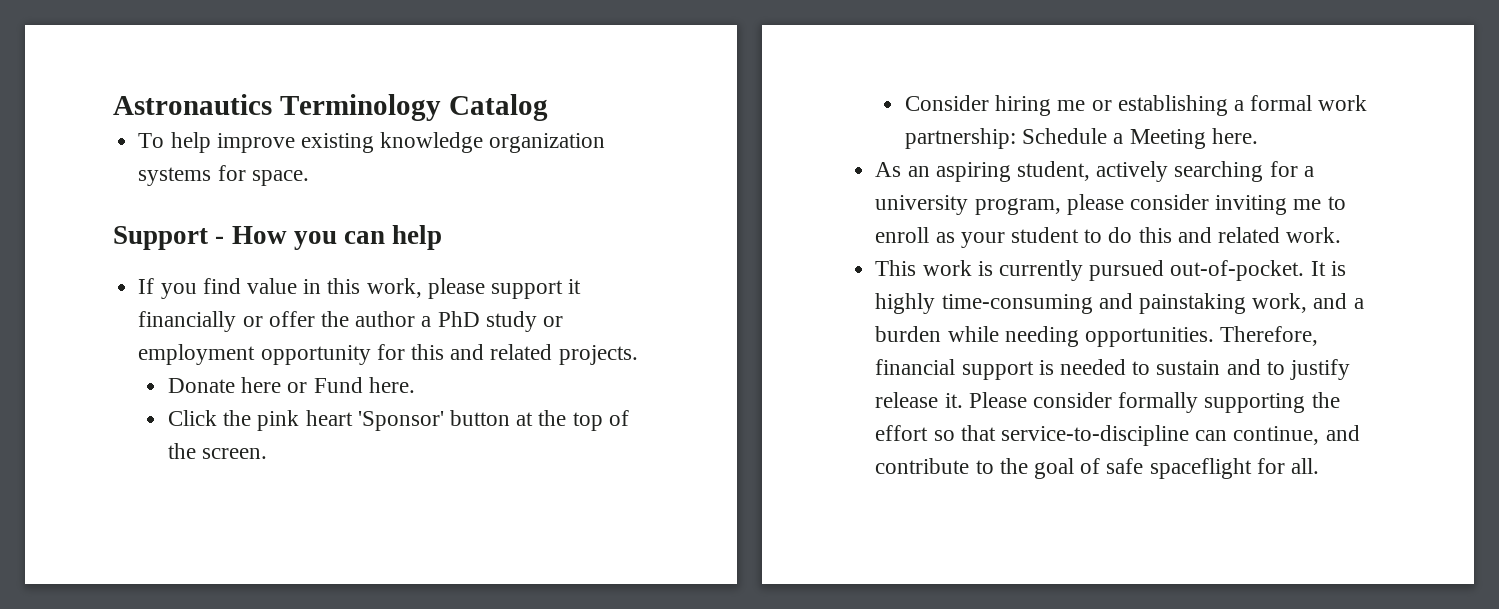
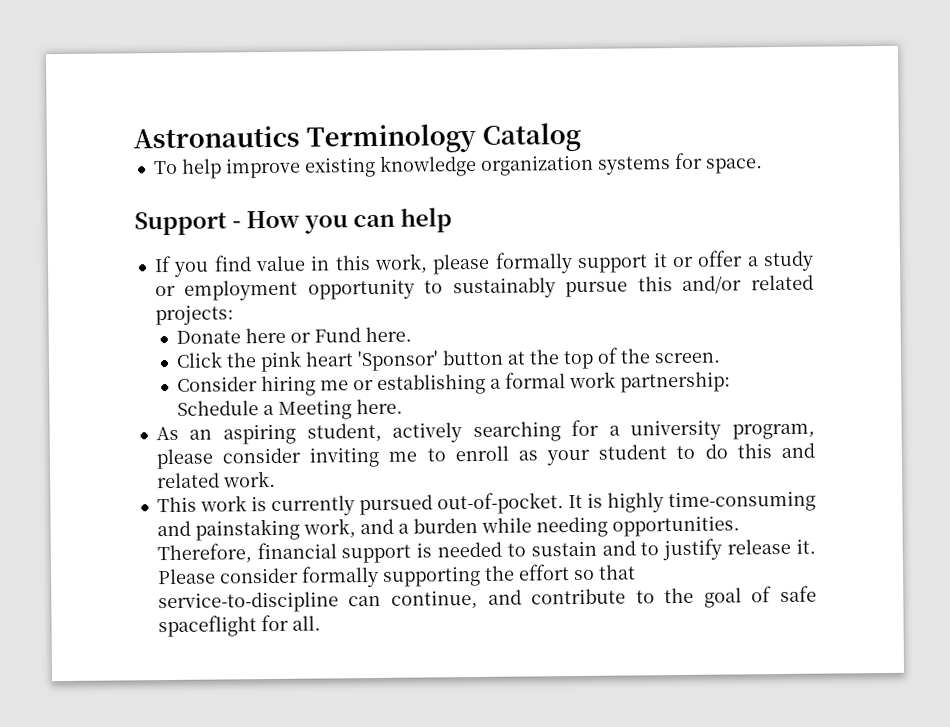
- If you find value in this work, please support it financially or offer the author a PhD study or employment opportunity for this and related projects.
+ If you find value in this work, please formally support it or offer a study or employment opportunity to sustainably pursue this and/or related projects:

